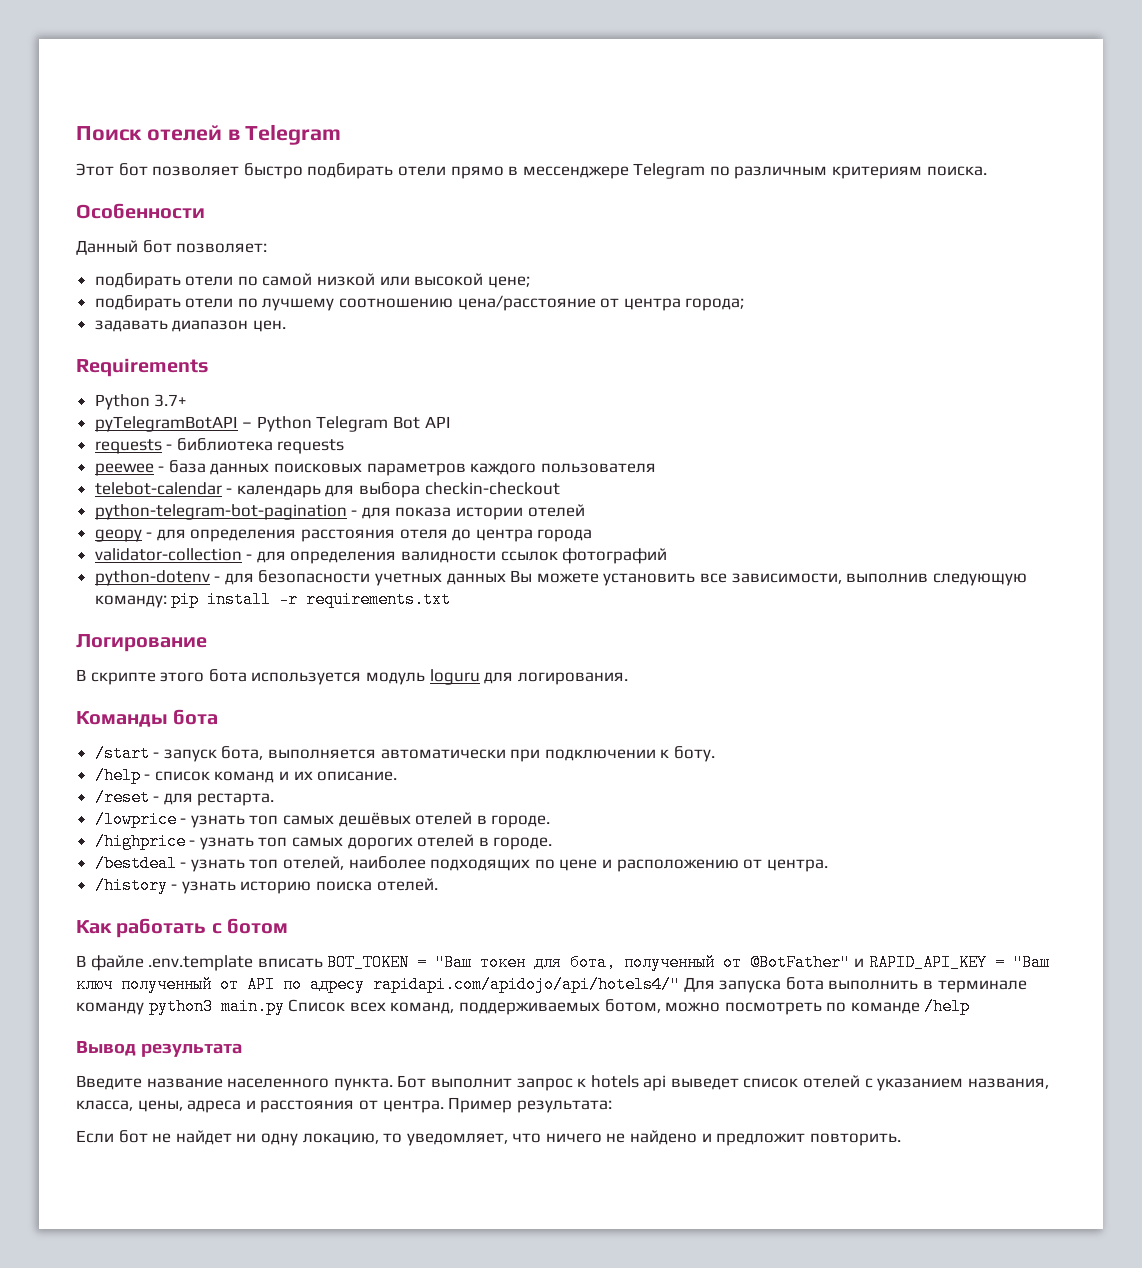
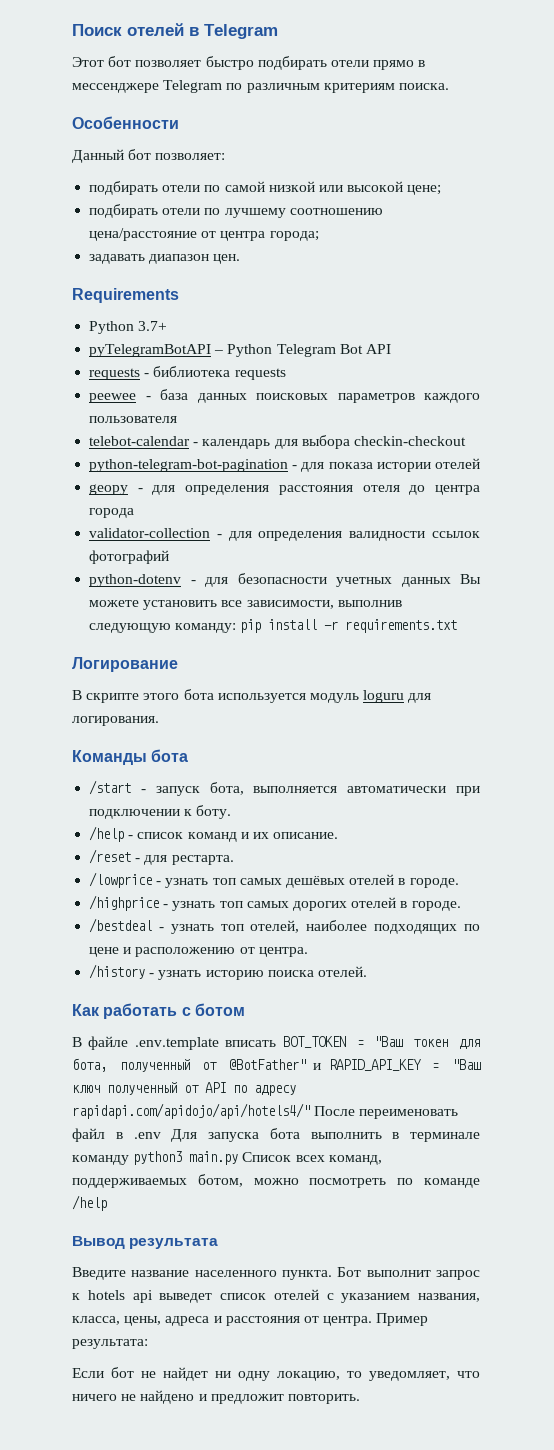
- В файле .env.template вписать BOT_TOKEN = "Ваш токен для бота, полученный от @BotFather" и RAPID_API_KEY = "Ваш ключ полученный от API по адресу rapidapi.com/apidojo/api/hotels4/" Для запуска бота выполнить в терминале команду python3 main.py Список всех команд, поддерживаемых ботом, можно посмотреть по команде /help
+ В файле .env.template вписать BOT_TOKEN = "Ваш токен для бота, полученный от @BotFather" и RAPID_API_KEY = "Ваш ключ полученный от API по адресу rapidapi.com/apidojo/api/hotels4/" После переименовать файл в .env Для запуска бота выполнить в терминале команду python3 main.py Список всех команд, поддерживаемых ботом, можно посмотреть по команде /help

